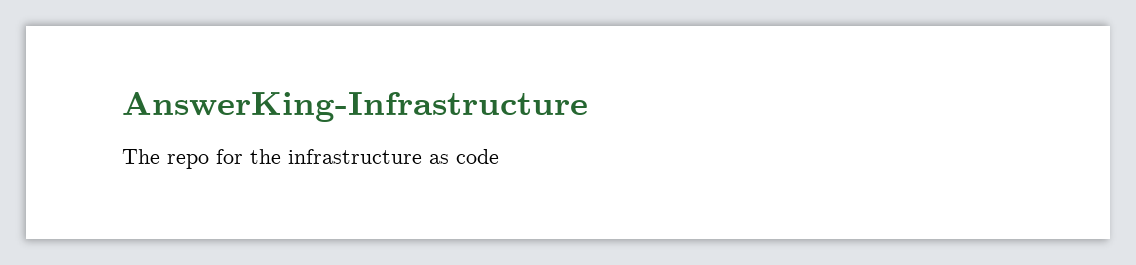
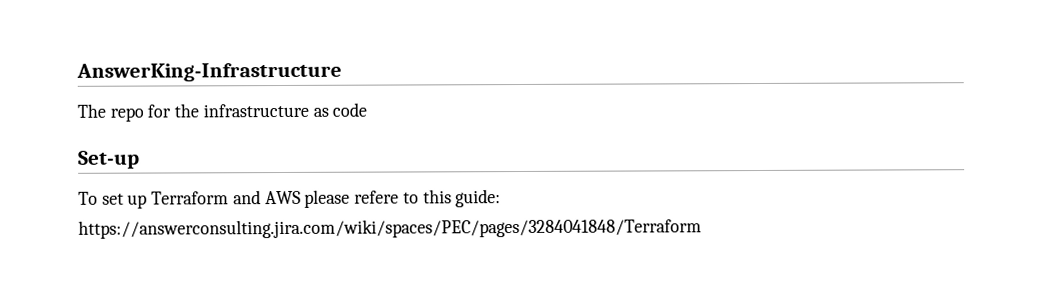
+ Set-up
+ To set up Terraform and AWS please refere to this guide: https://answerconsulting.jira.com/wiki/spaces/PEC/pages/3284041848/Terraform

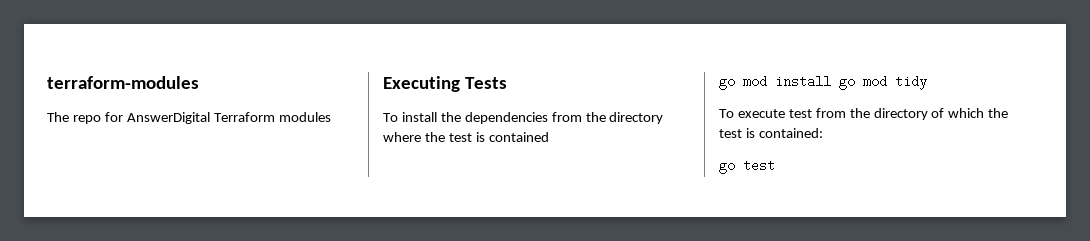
- AnswerKing-Infrastructure
+ terraform-modules
- The repo for the infrastructure as code
- Set-up
- To set up Terraform and AWS please refere to this guide: https://answerconsulting.jira.com/wiki/spaces/PEC/pages/3284041848/Terraform
+ The repo for AnswerDigital Terraform modules
+ Executing Tests
+ To install the dependencies from the directory where the test is contained
+ go mod install go mod tidy
+ To execute test from the directory of which the test is contained:
+ go test

